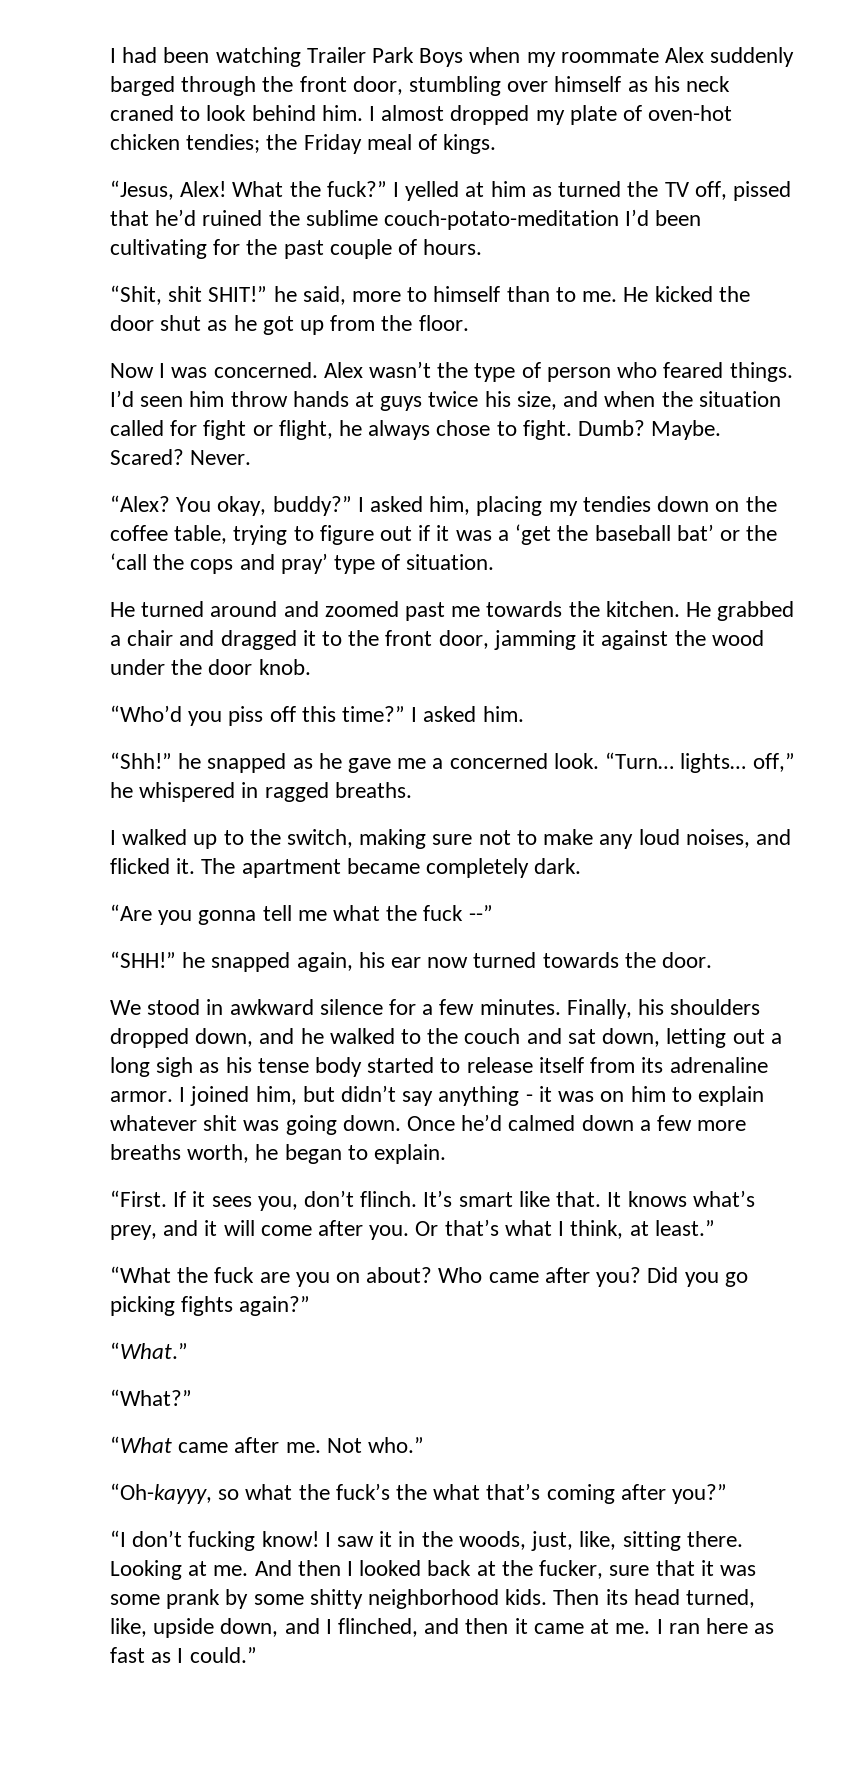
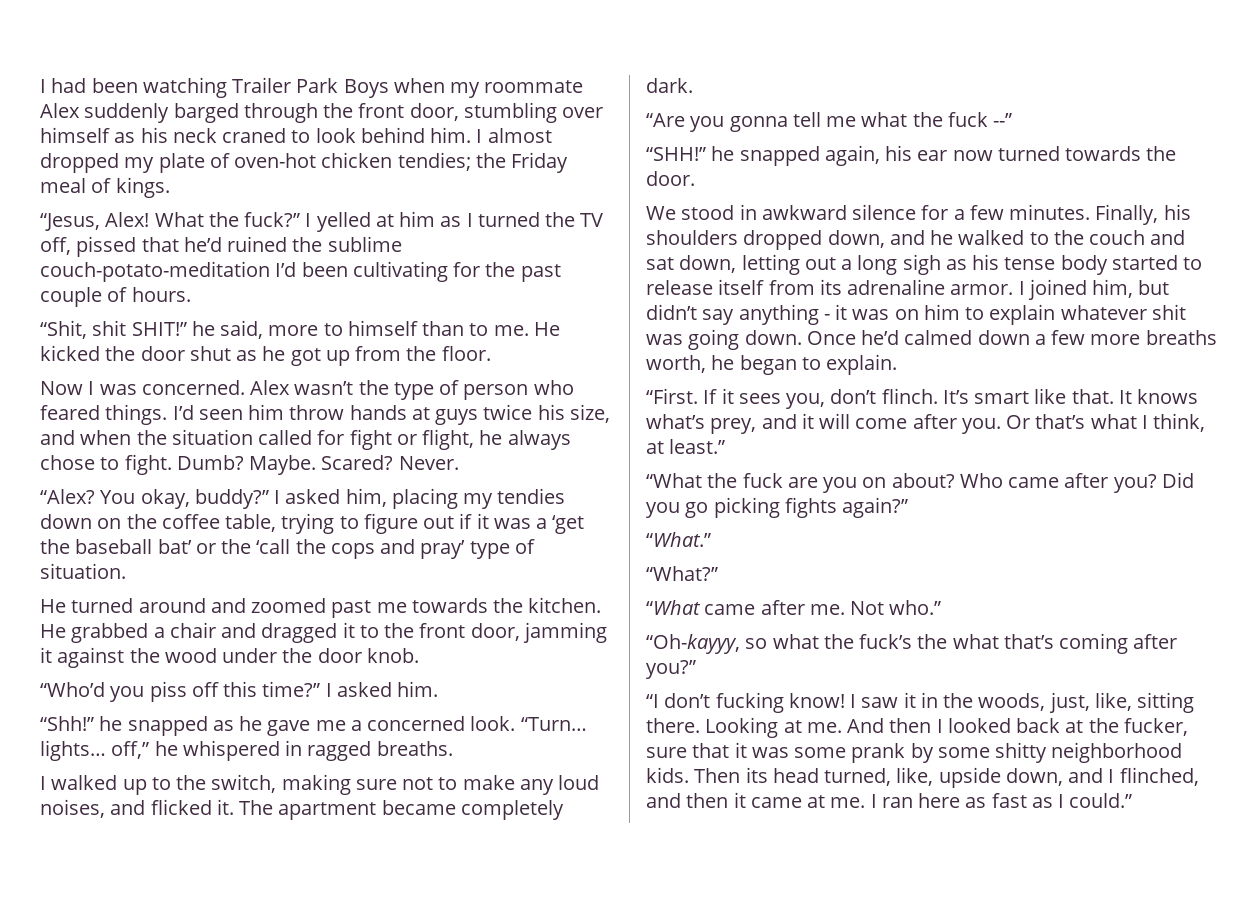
- I yelled at him as turned the TV off, pissed that he’d ruined the sublime couch-potato-meditation I’d been cultivating for the past couple of hours.
+ I yelled at him as I turned the TV off, pissed that he’d ruined the sublime couch-potato-meditation I’d been cultivating for the past couple of hours.

